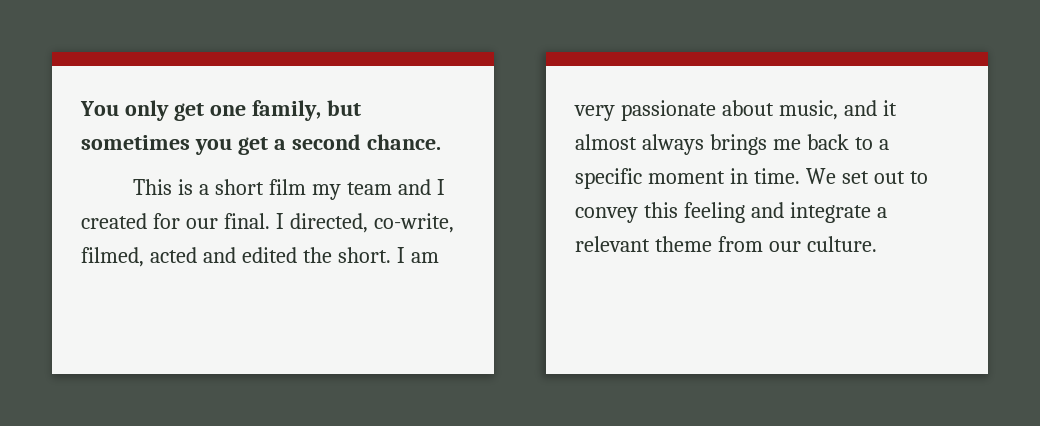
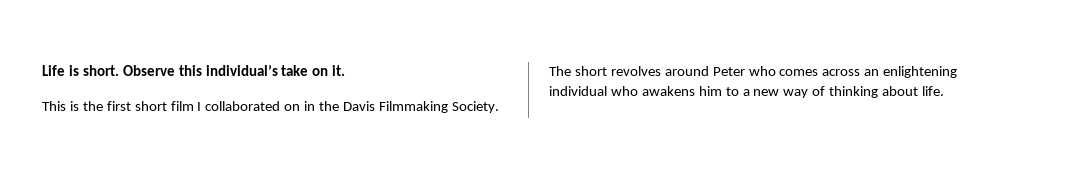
- You only get one family, but sometimes you get a second chance.
- This is a short film my team and I created for our final. I directed, co-write, filmed, acted and edited the short. I am very passionate about music, and it almost always brings me back to a specific moment in time. We set out to convey this feeling and integrate a relevant theme from our culture.
+ Life is short. Observe this individual’s take on it.
+ This is the first short film I collaborated on in the Davis Filmmaking Society. The short revolves around Peter who comes across an enlightening individual who awakens him to a new way of thinking about life.

